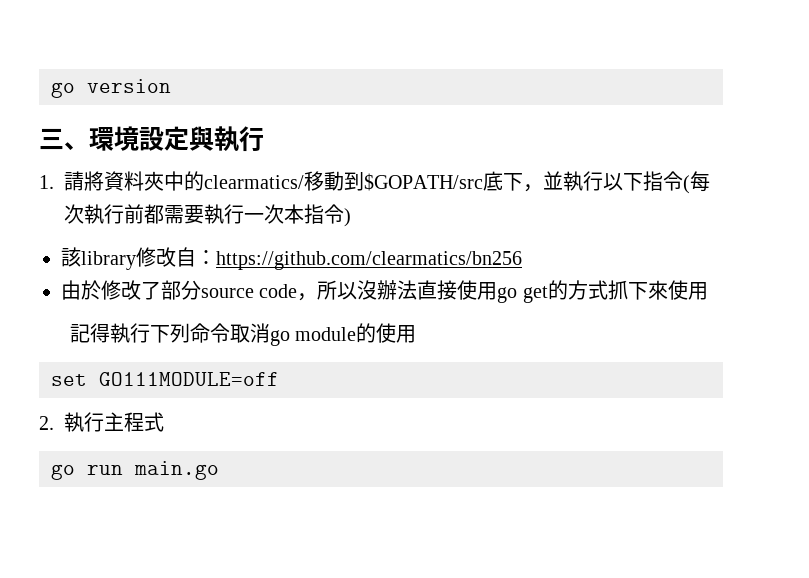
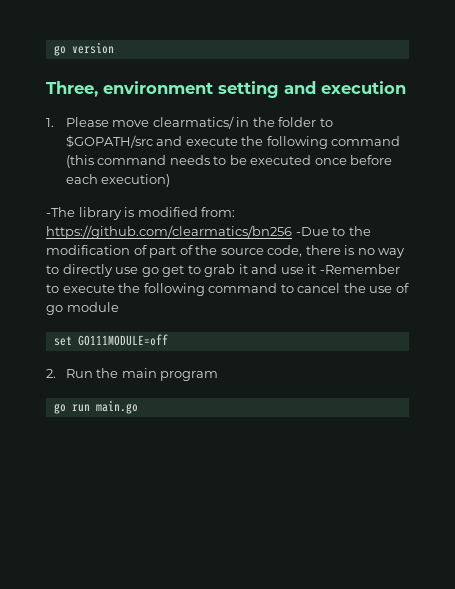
- 三、環境設定與執行
- 1.請將資料夾中的clearmatics/移動到$GOPATH/src底下，並執行以下指令(每次執行前都需要執行一次本指令)
- 該library修改自：https://github.com/clearmatics/bn256
- 由於修改了部分source code，所以沒辦法直接使用go get的方式抓下來使用
- 記得執行下列命令取消go module的使用
+ Three, environment setting and execution
+ 1. Please move clearmatics/ in the folder to $GOPATH/src and execute the following command (this command needs to be executed once before each execution)
+ -The library is modified from: https://github.com/clearmatics/bn256 -Due to the modification of part of the source code, there is no way to directly use go get to grab it and use it -Remember to execute the following command to cancel the use of go module
- 2.執行主程式
+ 2. Run the main program

